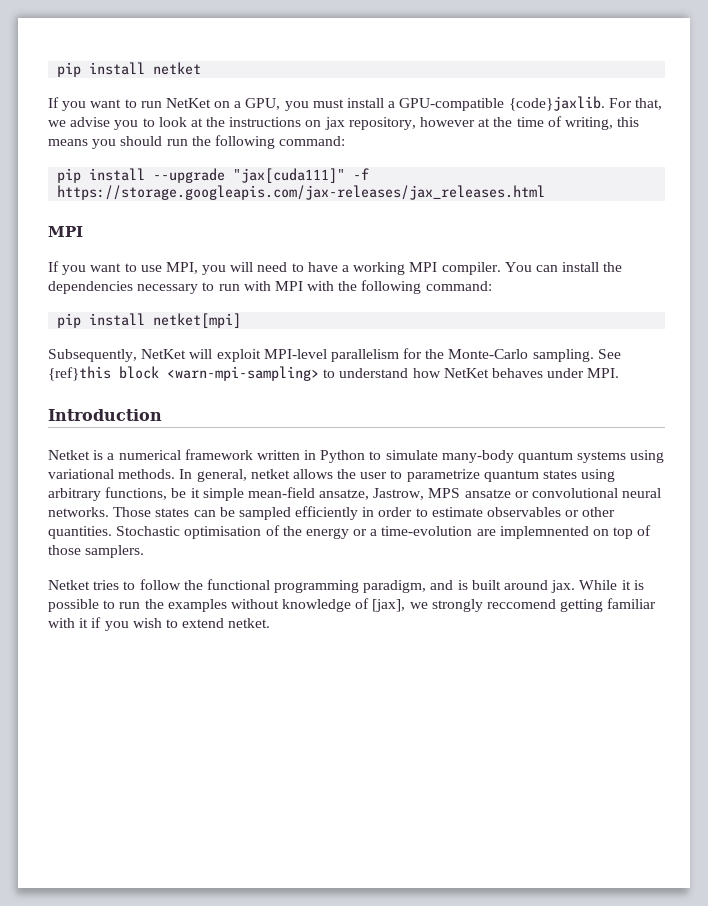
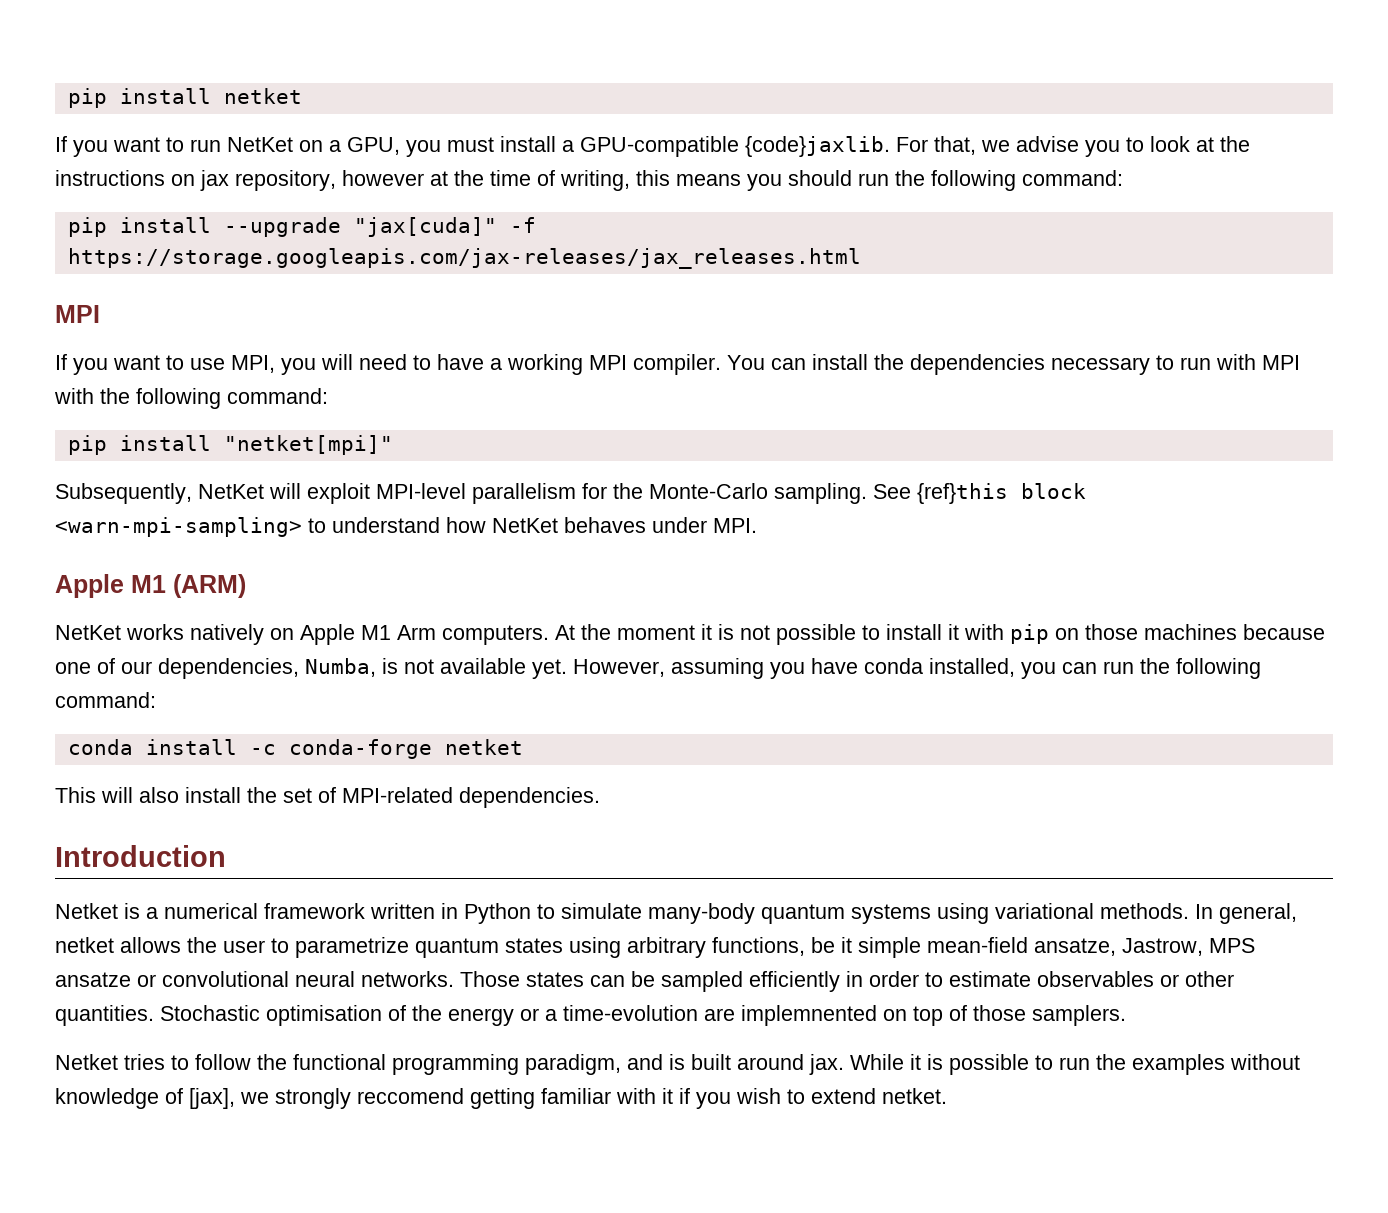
- pip install --upgrade "jax[cuda111]" -f https://storage.googleapis.com/jax-releases/jax_releases.html
+ pip install --upgrade "jax[cuda]" -f https://storage.googleapis.com/jax-releases/jax_releases.html
- pip install netket[mpi]
+ pip install "netket[mpi]"
+ Apple M1 (ARM)
+ NetKet works natively on Apple M1 Arm computers. At the moment it is not possible to install it with pip on those machines because one of our dependencies, Numba, is not available yet. However, assuming you have conda installed, you can run the following command:
+ conda install -c conda-forge netket
+ This will also install the set of MPI-related dependencies.

